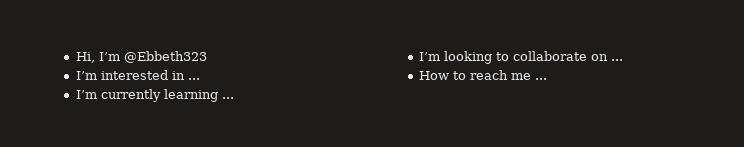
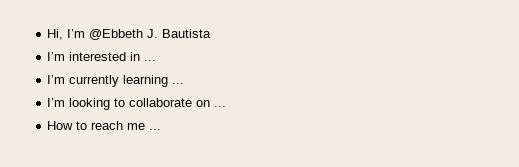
- Hi, I’m @Ebbeth323
+ Hi, I’m @Ebbeth J. Bautista

